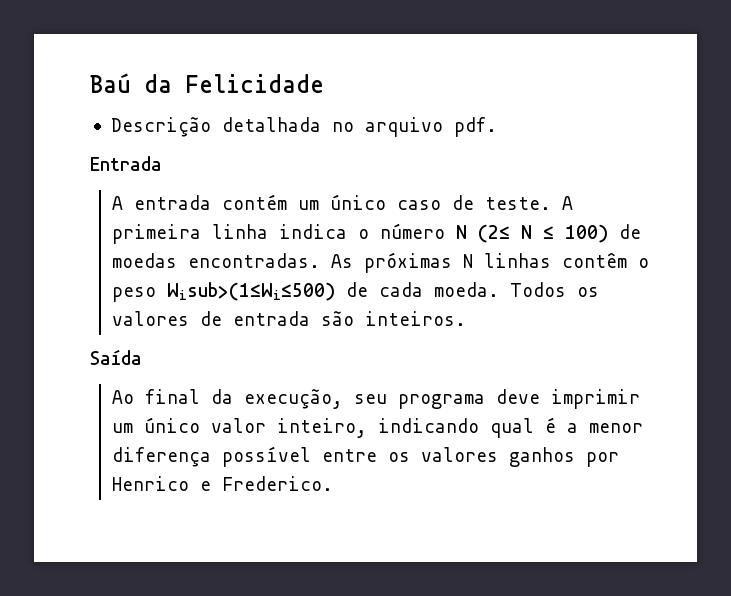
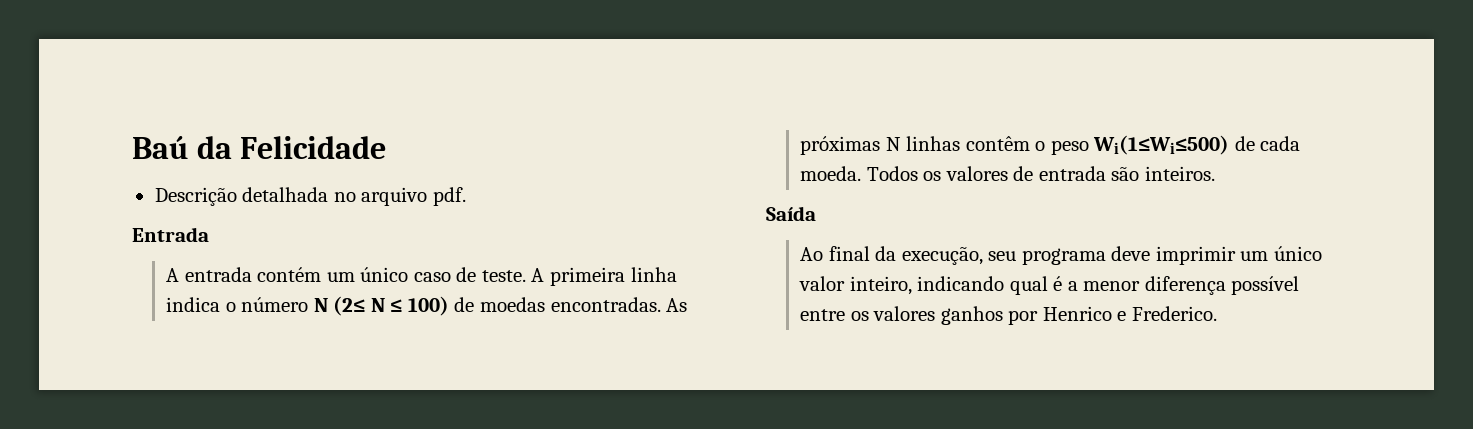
- As próximas N linhas contêm o peso Wisub>(1≤Wi≤500) de cada moeda.
+ As próximas N linhas contêm o peso Wi(1≤Wi≤500) de cada moeda.

